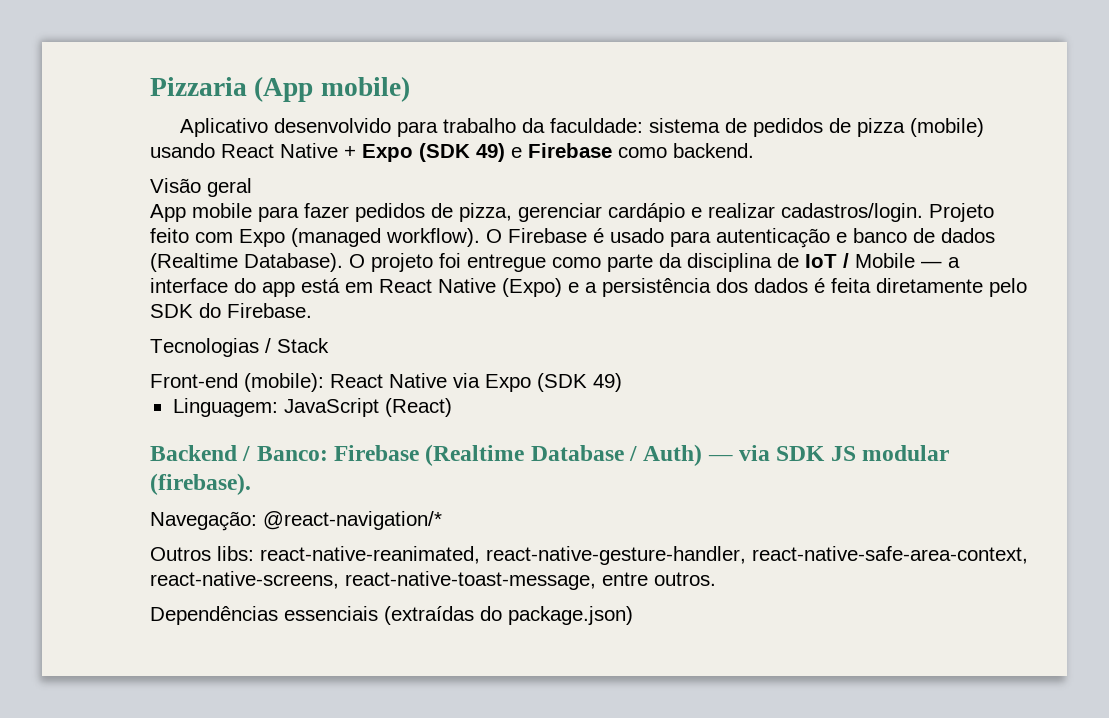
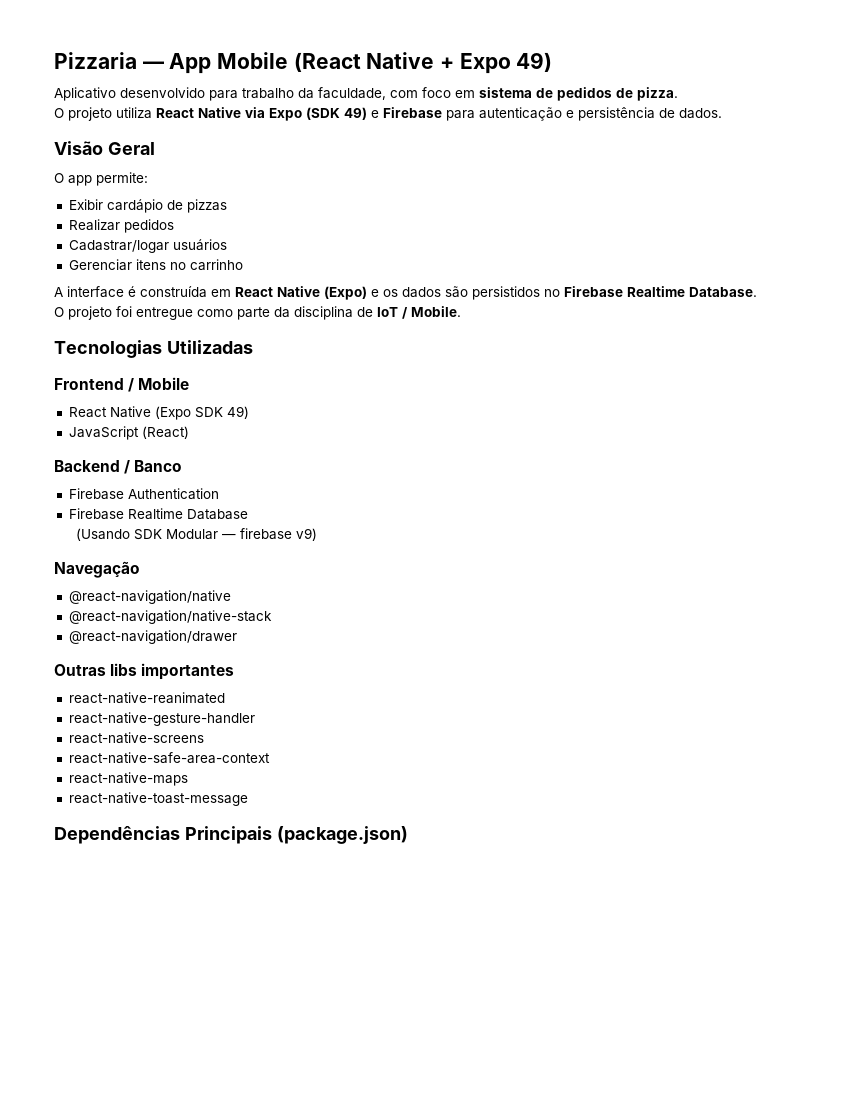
- Pizzaria (App mobile)
+ Pizzaria — App Mobile (React Native + Expo 49)
- Aplicativo desenvolvido para trabalho da faculdade: sistema de pedidos de pizza (mobile) usando React Native + Expo (SDK 49) e Firebase como backend.
- Visão geral
- App mobile para fazer pedidos de pizza, gerenciar cardápio e realizar cadastros/login. Projeto feito com Expo (managed workflow). O Firebase é usado para autenticação e banco de dados (Realtime Database). O projeto foi entregue como parte da disciplina de IoT / Mobile — a interface do app está em React Native (Expo) e a persistência dos dados é feita diretamente pelo SDK do Firebase.
- Tecnologias / Stack
- Front-end (mobile): React Native via Expo (SDK 49)
- Linguagem: JavaScript (React)
+ Aplicativo desenvolvido para trabalho da faculdade, com foco em sistema de pedidos de pizza.
+ O projeto utiliza React Native via Expo (SDK 49) e Firebase para autenticação e persistência de dados.
+ Visão Geral
+ O app permite:
+ Exibir cardápio de pizzas
+ Realizar pedidos
+ Cadastrar/logar usuários
+ Gerenciar itens no carrinho
+ A interface é construída em React Native (Expo) e os dados são persistidos no Firebase Realtime Database.
+ O projeto foi entregue como parte da disciplina de IoT / Mobile.
+ Tecnologias Utilizadas
+ Frontend / Mobile
+ React Native (Expo SDK 49)
+ JavaScript (React)
- Backend / Banco: Firebase (Realtime Database / Auth) — via SDK JS modular (firebase).
- Navegação: @react-navigation/*
- Outros libs: react-native-reanimated, react-native-gesture-handler, react-native-safe-area-context, react-native-screens, react-native-toast-message, entre outros.
- Dependências essenciais (extraídas do package.json)
+ Backend / Banco
+ Firebase Authentication
+ Firebase Realtime Database
+ (Usando SDK Modular — firebase v9)
+ Navegação
+ @react-navigation/native
+ @react-navigation/native-stack
+ @react-navigation/drawer
+ Outras libs importantes
+ react-native-reanimated
+ react-native-gesture-handler
+ react-native-screens
+ react-native-safe-area-context
+ react-native-maps
+ react-native-toast-message
+ Dependências Principais (package.json)

